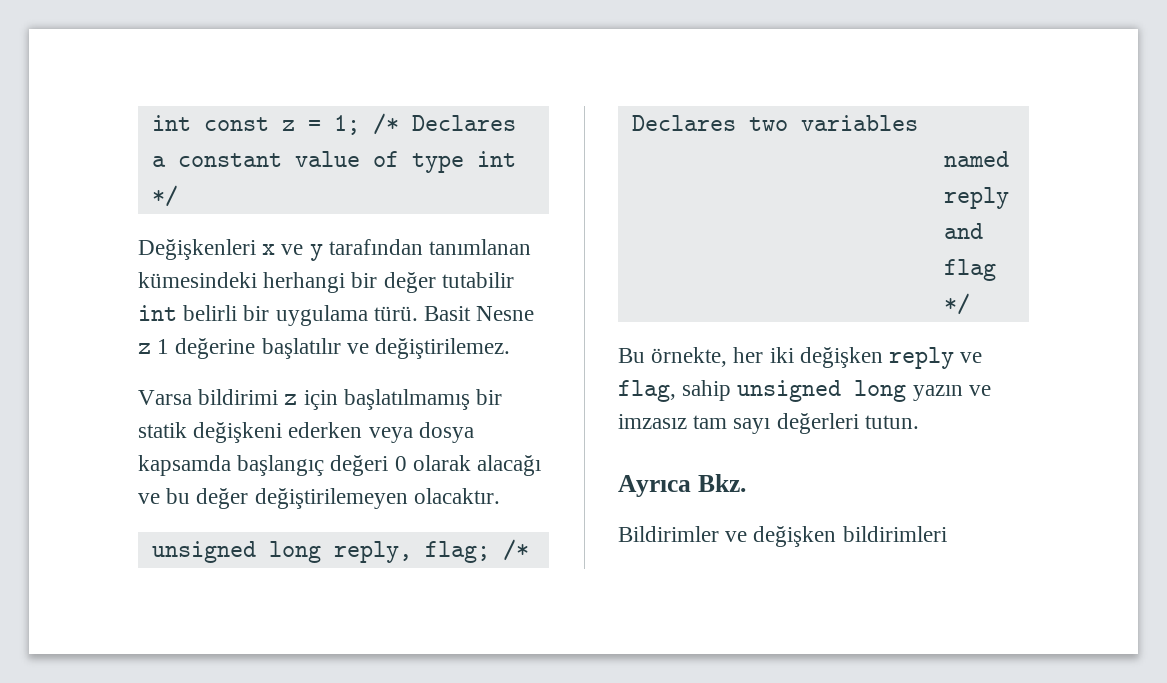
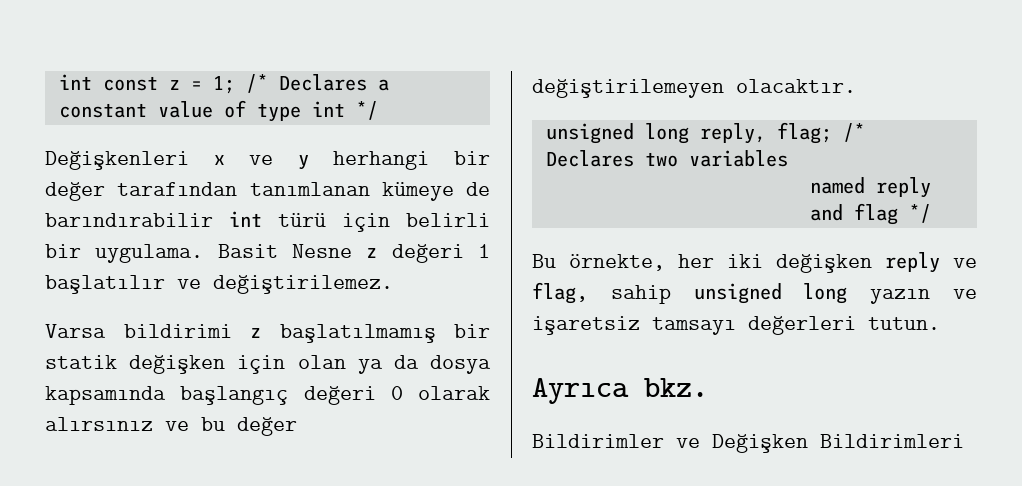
- Değişkenleri x ve y tarafından tanımlanan kümesindeki herhangi bir değer tutabilir int belirli bir uygulama türü.
+ Değişkenleri x ve y herhangi bir değer tarafından tanımlanan kümeye de barındırabilir int türü için belirli bir uygulama.
- Basit Nesne z 1 değerine başlatılır ve değiştirilemez.
+ Basit Nesne z değeri 1 başlatılır ve değiştirilemez.
- Varsa bildirimi z için başlatılmamış bir statik değişkeni ederken veya dosya kapsamda başlangıç değeri 0 olarak alacağı ve bu değer değiştirilemeyen olacaktır.
+ Varsa bildirimi z başlatılmamış bir statik değişken için olan ya da dosya kapsamında başlangıç değeri 0 olarak alırsınız ve bu değer değiştirilemeyen olacaktır.
- Bu örnekte, her iki değişken reply ve flag, sahip unsigned long yazın ve imzasız tam sayı değerleri tutun.
+ Bu örnekte, her iki değişken reply ve flag, sahip unsigned long yazın ve işaretsiz tamsayı değerleri tutun.
- Ayrıca Bkz.
+ Ayrıca bkz.
- Bildirimler ve değişken bildirimleri
+ Bildirimler ve Değişken Bildirimleri

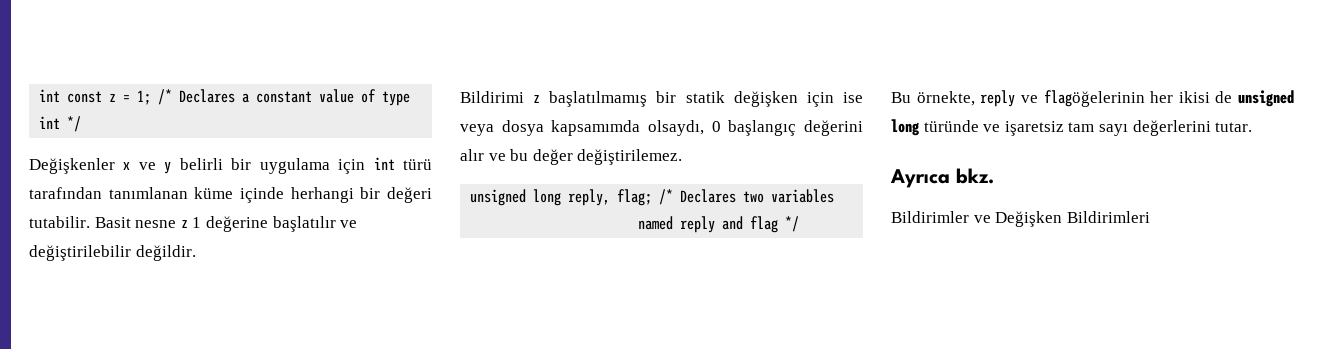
- Değişkenleri x ve y herhangi bir değer tarafından tanımlanan kümeye de barındırabilir int türü için belirli bir uygulama. Basit Nesne z değeri 1 başlatılır ve değiştirilemez.
- Varsa bildirimi z başlatılmamış bir statik değişken için olan ya da dosya kapsamında başlangıç değeri 0 olarak alırsınız ve bu değer değiştirilemeyen olacaktır.
+ Değişkenler x ve y belirli bir uygulama için int türü tarafından tanımlanan küme içinde herhangi bir değeri tutabilir. Basit nesne z 1 değerine başlatılır ve değiştirilebilir değildir.
+ Bildirimi z başlatılmamış bir statik değişken için ise veya dosya kapsamımda olsaydı, 0 başlangıç değerini alır ve bu değer değiştirilemez.
- Bu örnekte, her iki değişken reply ve flag, sahip unsigned long yazın ve işaretsiz tamsayı değerleri tutun.
+ Bu örnekte, reply ve flagöğelerinin her ikisi de unsigned long türünde ve işaretsiz tam sayı değerlerini tutar.

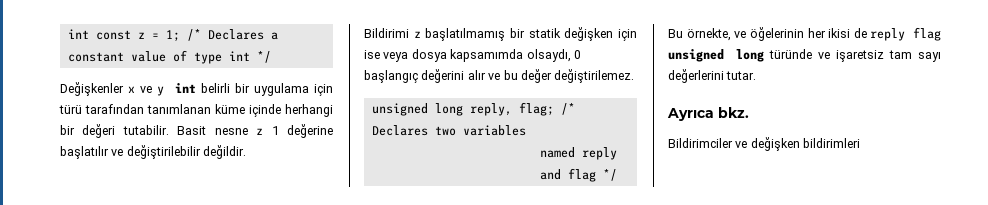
- Değişkenler x ve y belirli bir uygulama için int türü tarafından tanımlanan küme içinde herhangi bir değeri tutabilir.
+ Değişkenler x ve y int belirli bir uygulama için türü tarafından tanımlanan küme içinde herhangi bir değeri tutabilir.
- Bu örnekte, reply ve flagöğelerinin her ikisi de unsigned long türünde ve işaretsiz tam sayı değerlerini tutar.
+ Bu örnekte, ve öğelerinin her ikisi de reply flag unsigned long türünde ve işaretsiz tam sayı değerlerini tutar.
- Bildirimler ve Değişken Bildirimleri
+ Bildirimciler ve değişken bildirimleri

